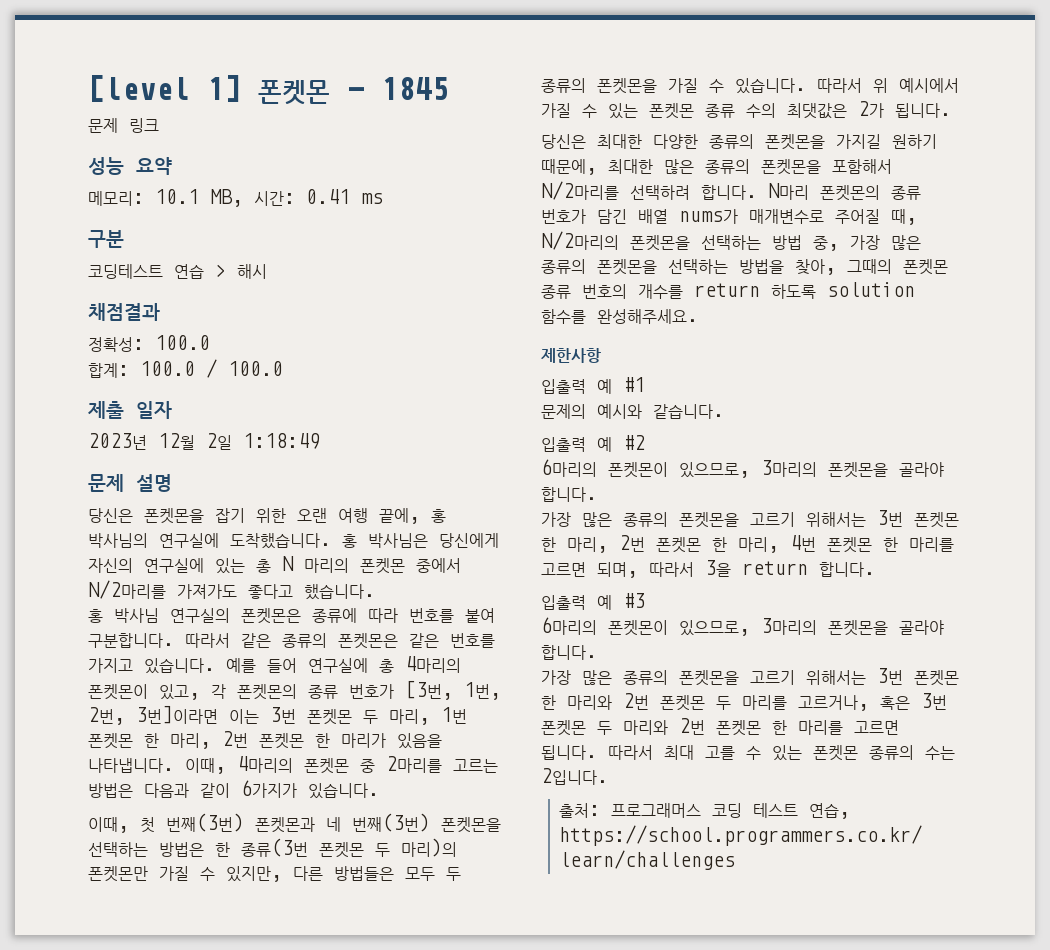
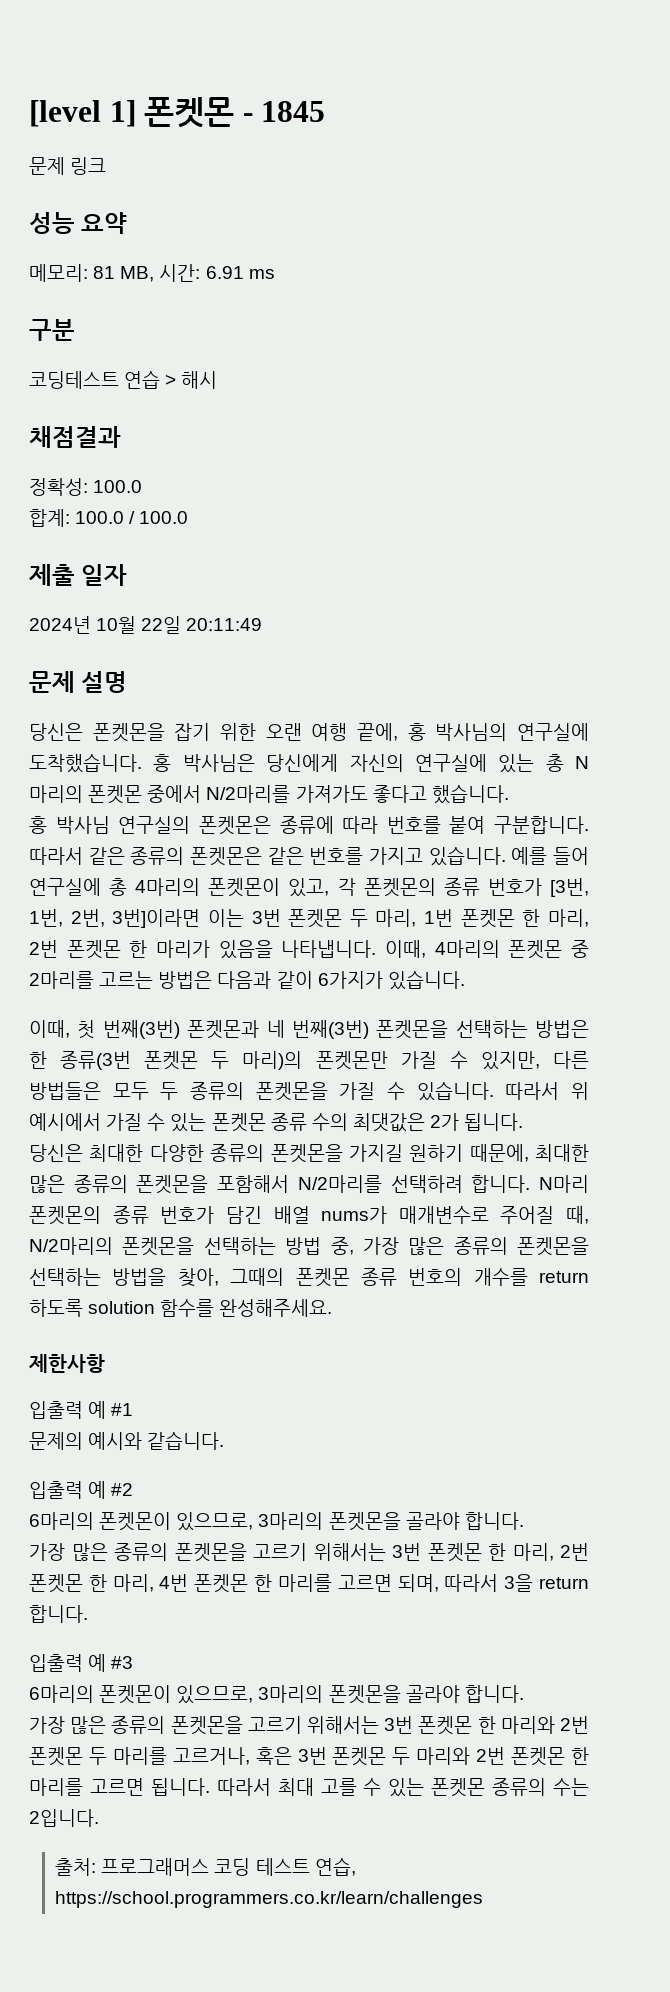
- 메모리: 10.1 MB, 시간: 0.41 ms
+ 메모리: 81 MB, 시간: 6.91 ms
- 2023년 12월 2일 1:18:49
+ 2024년 10월 22일 20:11:49

